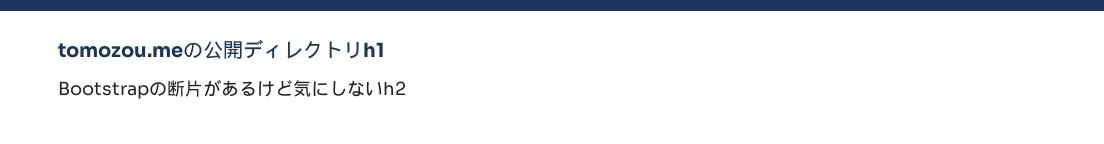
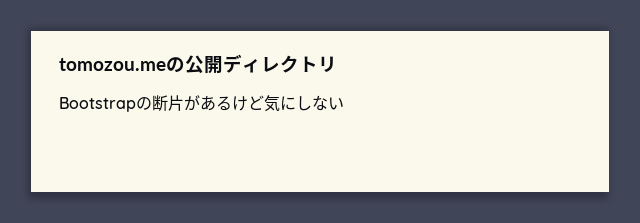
- tomozou.meの公開ディレクトリh1
+ tomozou.meの公開ディレクトリ
- Bootstrapの断片があるけど気にしないh2
+ Bootstrapの断片があるけど気にしない

